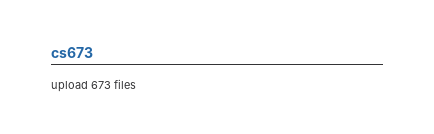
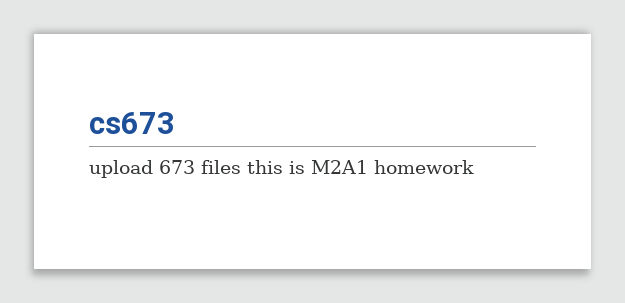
- upload 673 files
+ upload 673 files this is M2A1 homework

